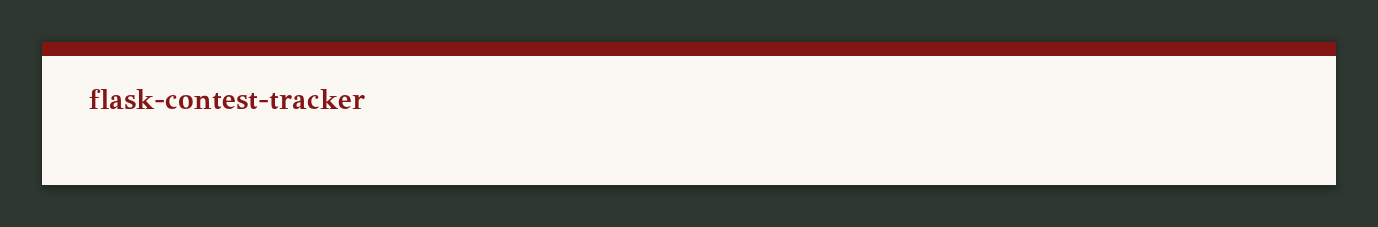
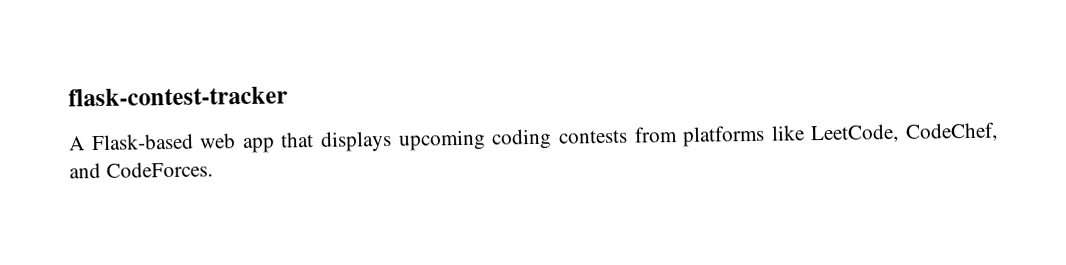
+ A Flask-based web app that displays upcoming coding contests from platforms like LeetCode, CodeChef, and CodeForces.

